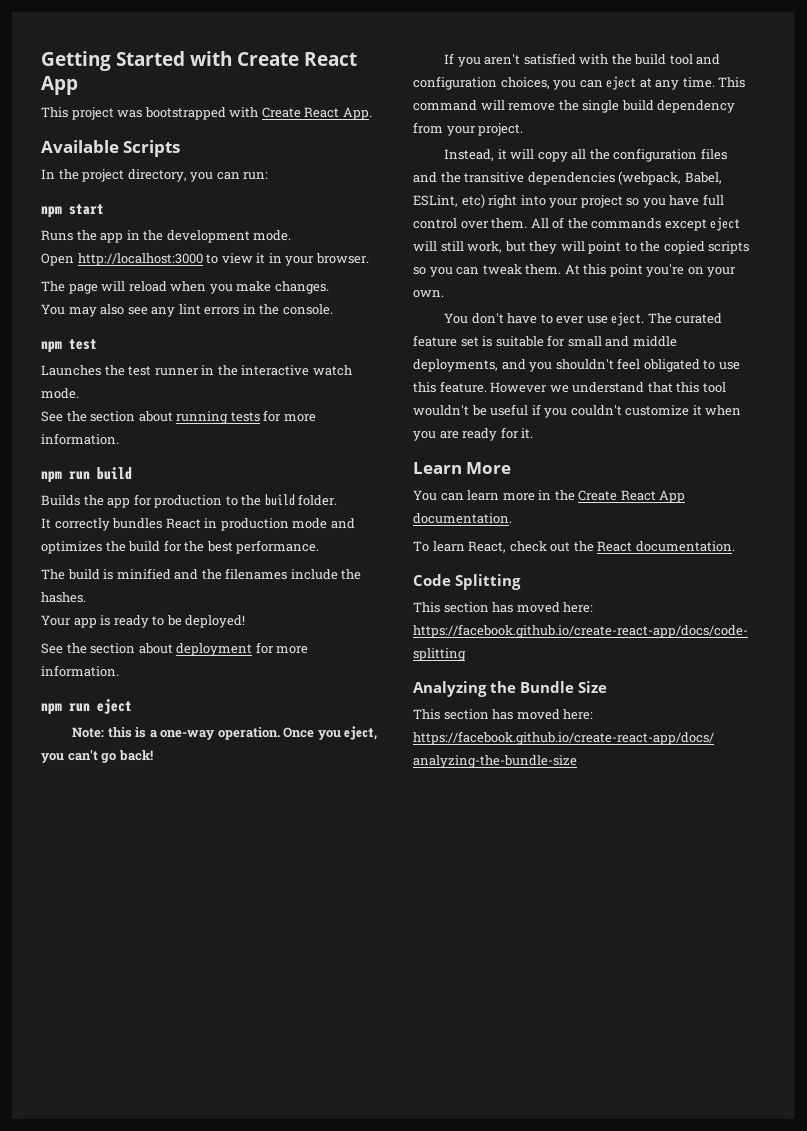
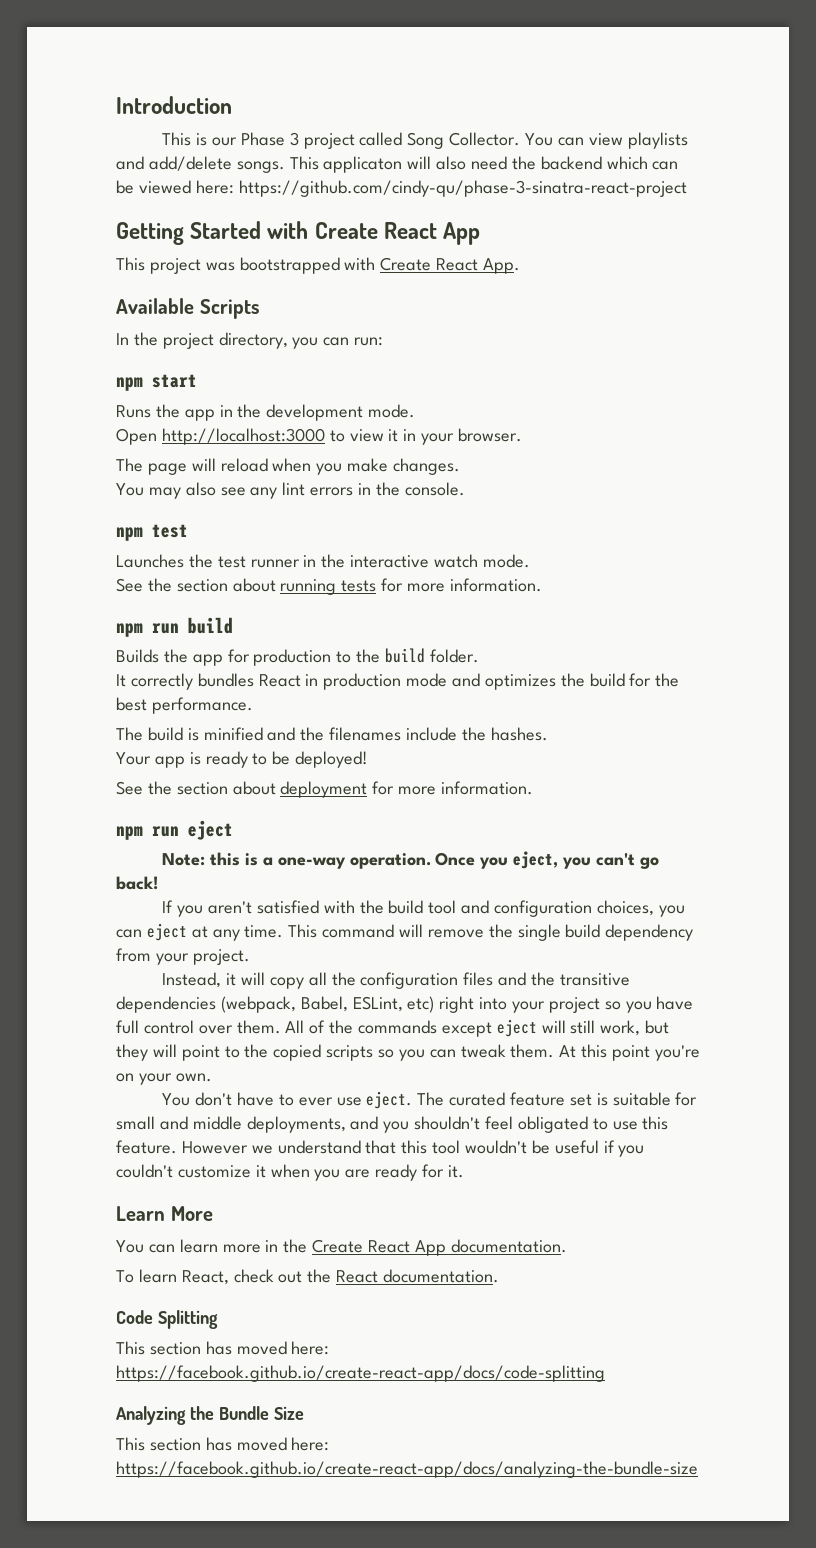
+ Introduction
+ This is our Phase 3 project called Song Collector. You can view playlists and add/delete songs. This applicaton will also need the backend which can be viewed here: https://github.com/cindy-qu/phase-3-sinatra-react-project

